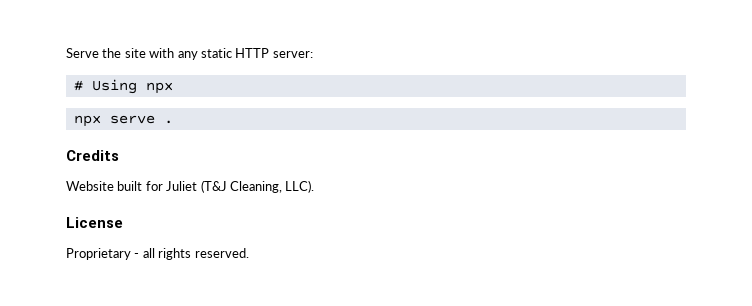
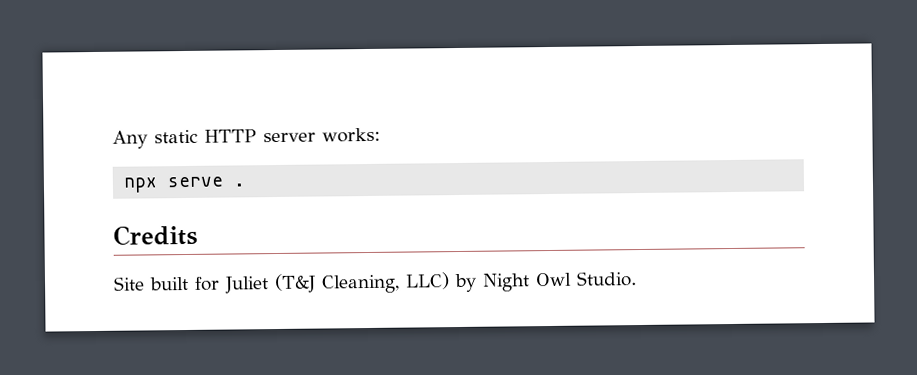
- Serve the site with any static HTTP server:
- # Using npx
+ Any static HTTP server works:
- Website built for Juliet (T&J Cleaning, LLC).
- License
- Proprietary - all rights reserved.
+ Site built for Juliet (T&J Cleaning, LLC) by Night Owl Studio.

